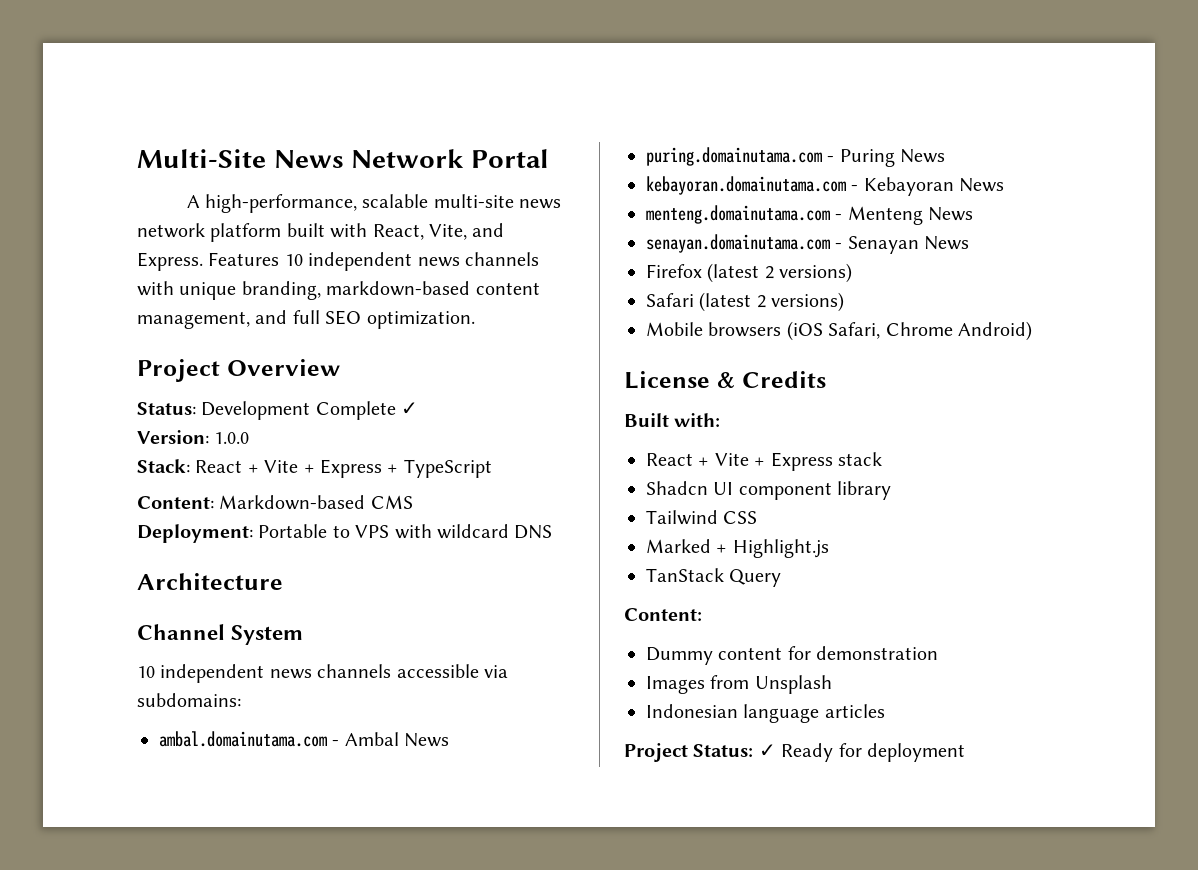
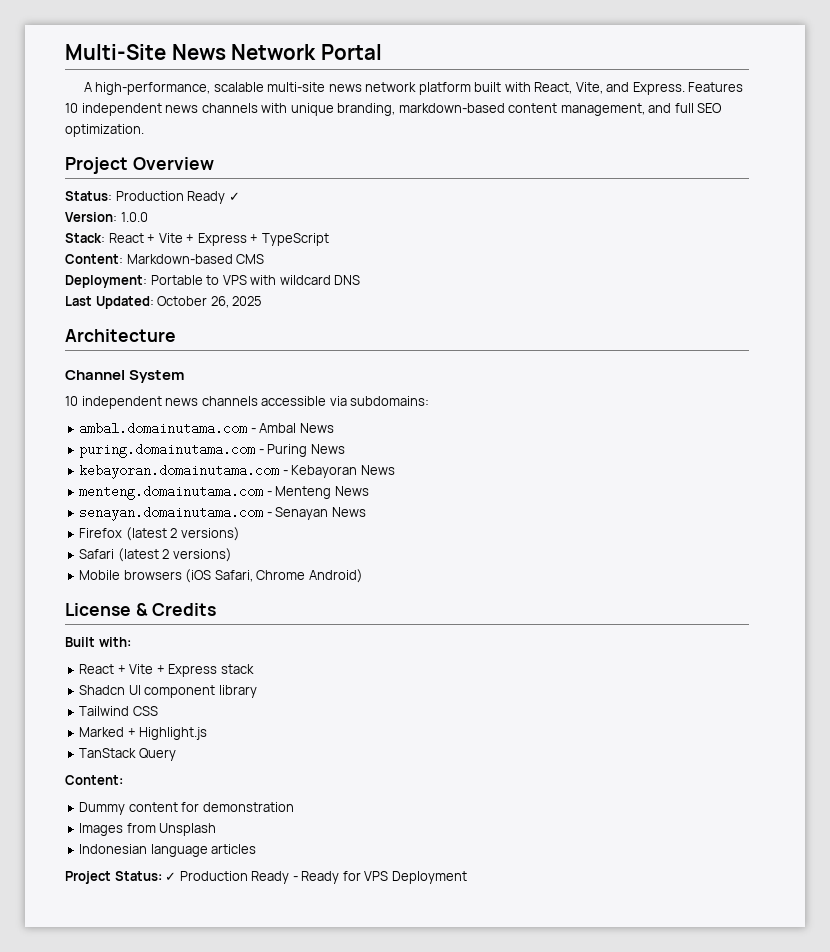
- Status: Development Complete ✓
+ Status: Production Ready ✓
+ Last Updated: October 26, 2025
- Project Status: ✓ Ready for deployment
+ Project Status: ✓ Production Ready - Ready for VPS Deployment

